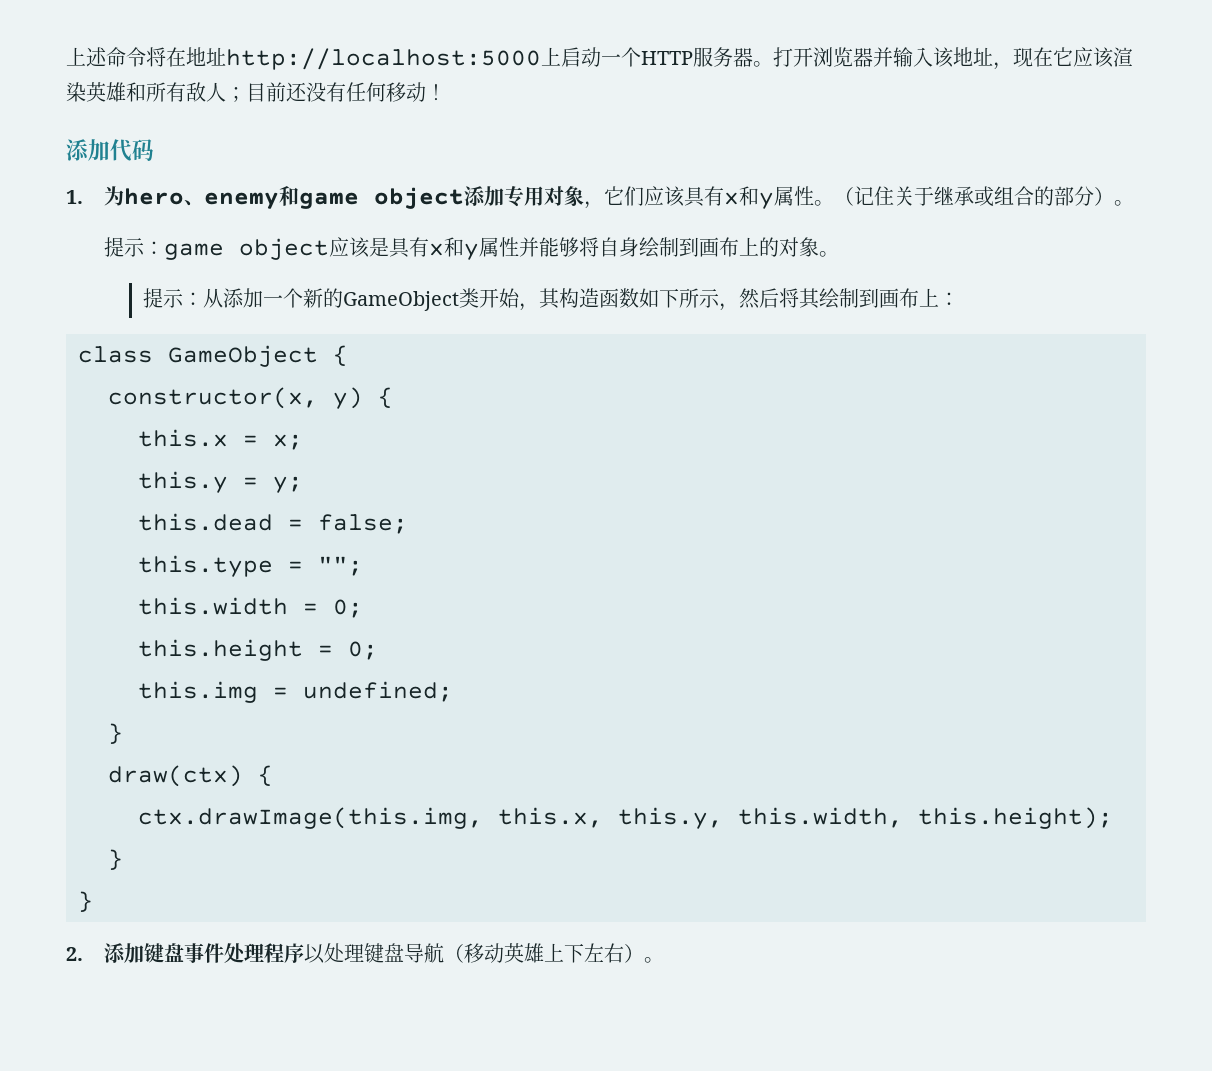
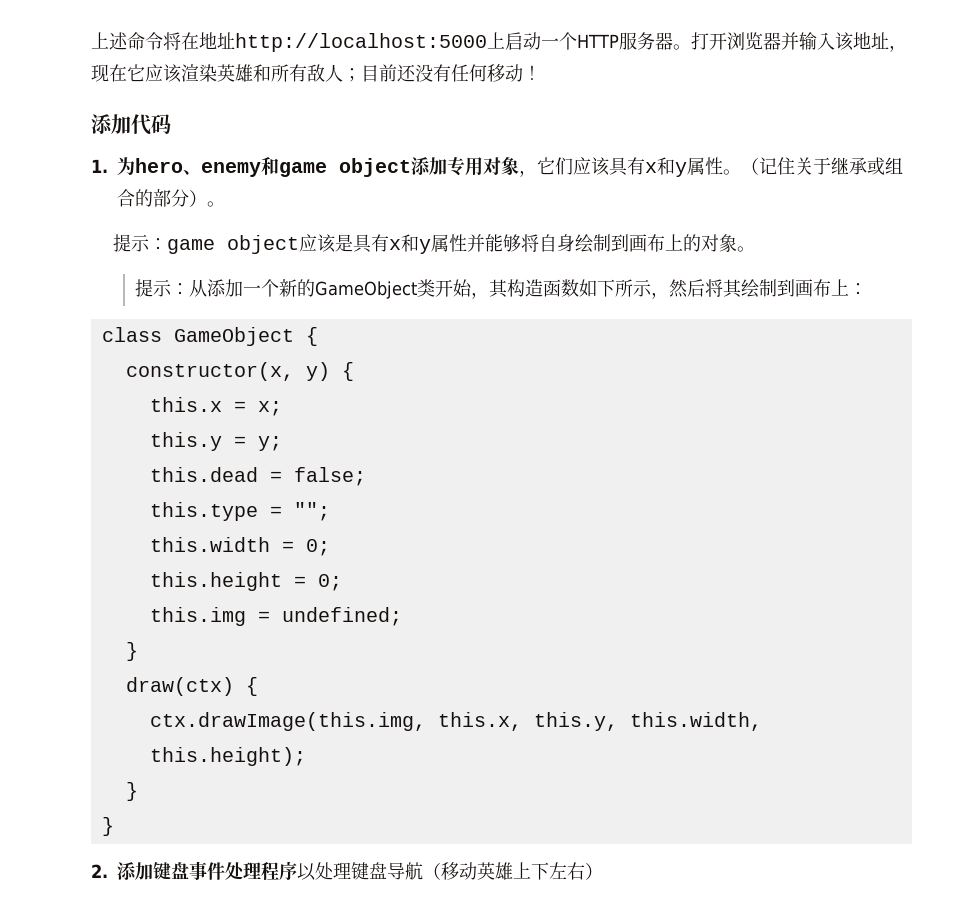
- 2.添加键盘事件处理程序以处理键盘导航（移动英雄上下左右）。
+ 2.添加键盘事件处理程序以处理键盘导航（移动英雄上下左右）

